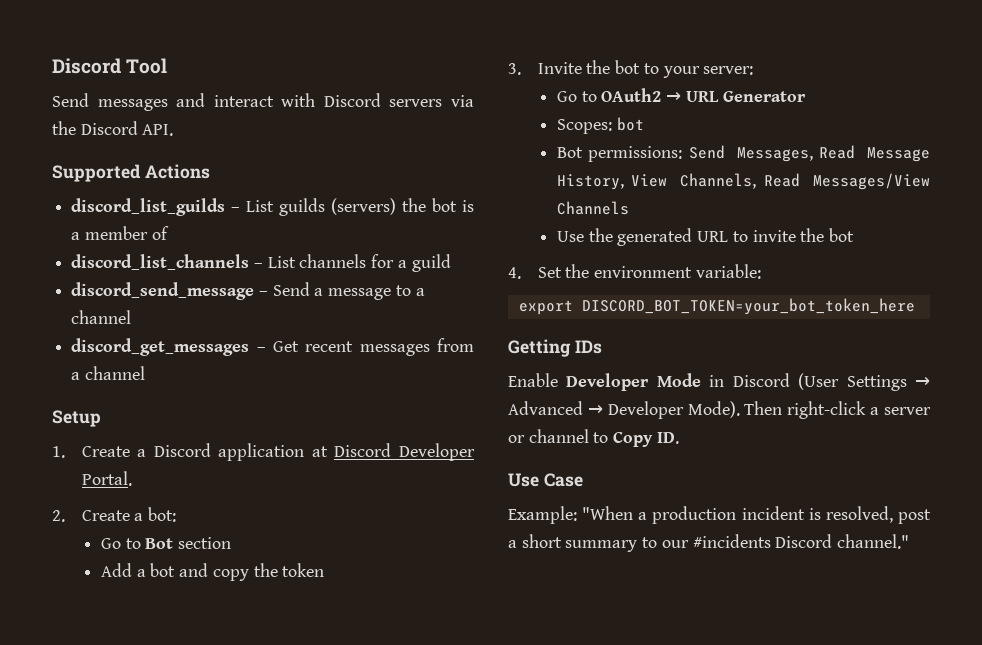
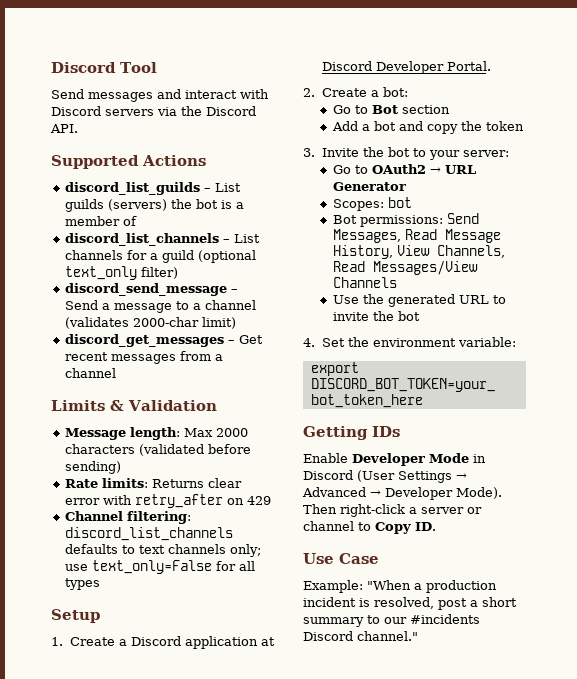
- discord_list_channels – List channels for a guild
+ discord_list_channels – List channels for a guild (optional text_only filter)
- discord_send_message – Send a message to a channel
+ discord_send_message – Send a message to a channel (validates 2000-char limit)
+ Limits & Validation
+ Message length: Max 2000 characters (validated before sending)
+ Rate limits: Returns clear error with retry_after on 429
+ Channel filtering: discord_list_channels defaults to text channels only; use text_only=False for all types

